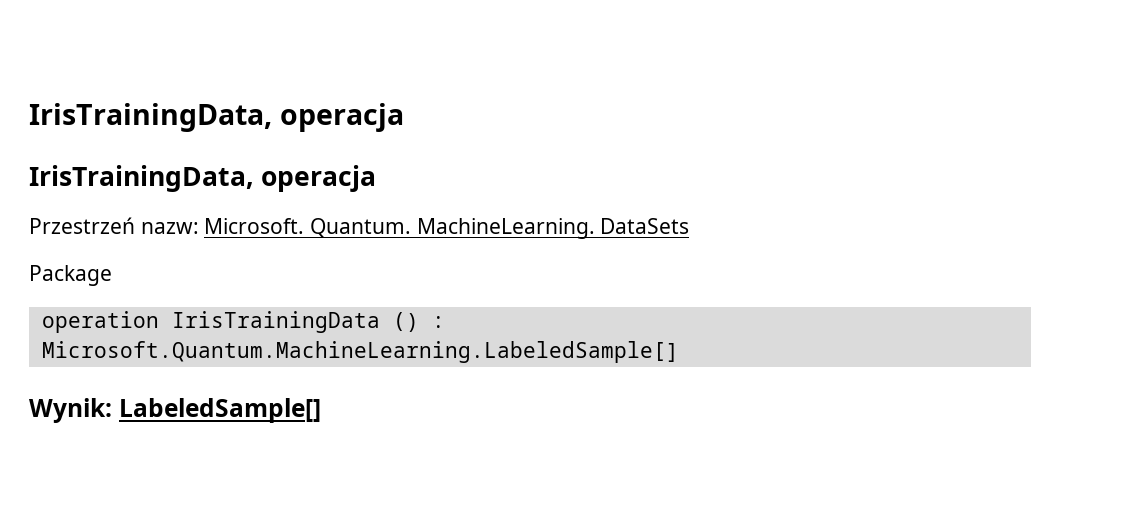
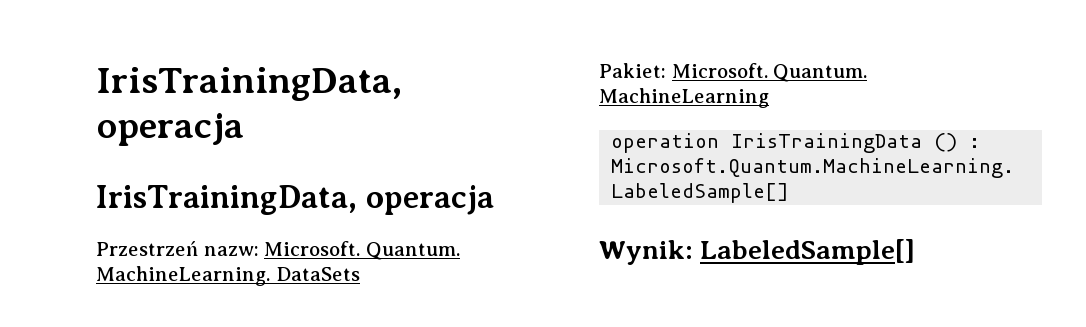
- Package
+ Pakiet: Microsoft. Quantum. MachineLearning

